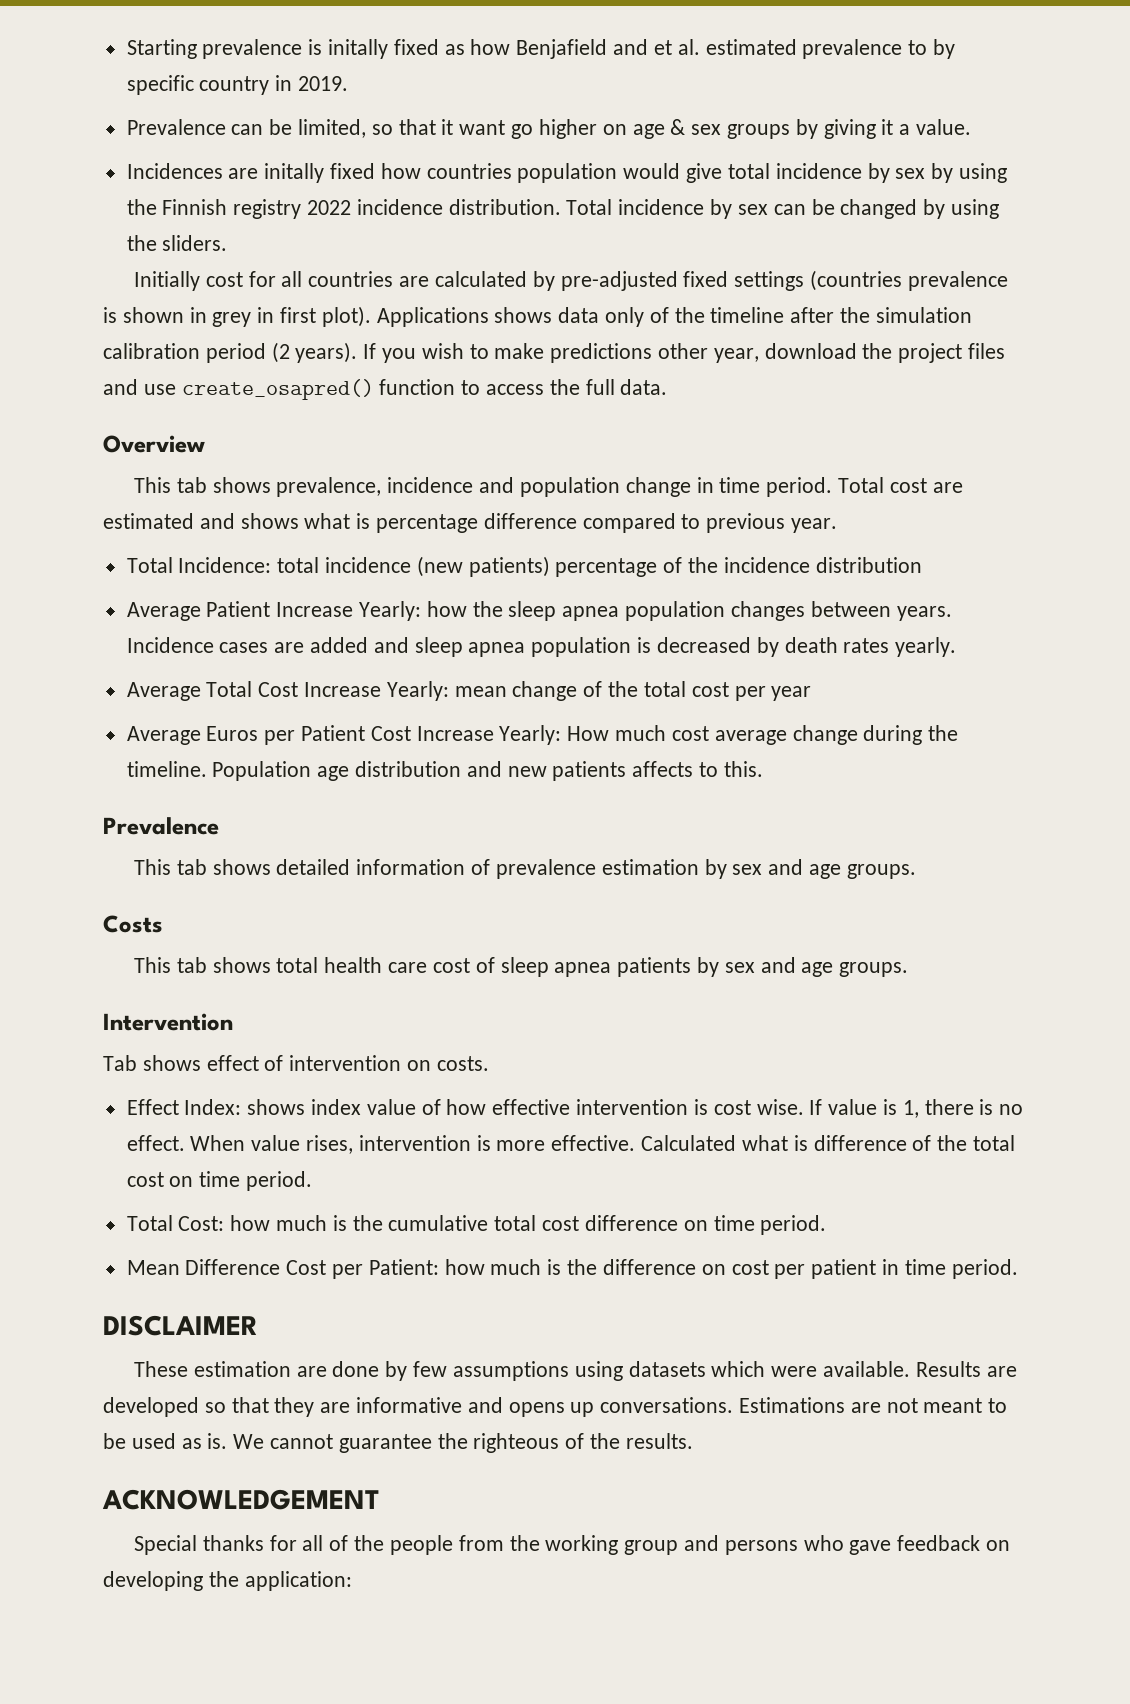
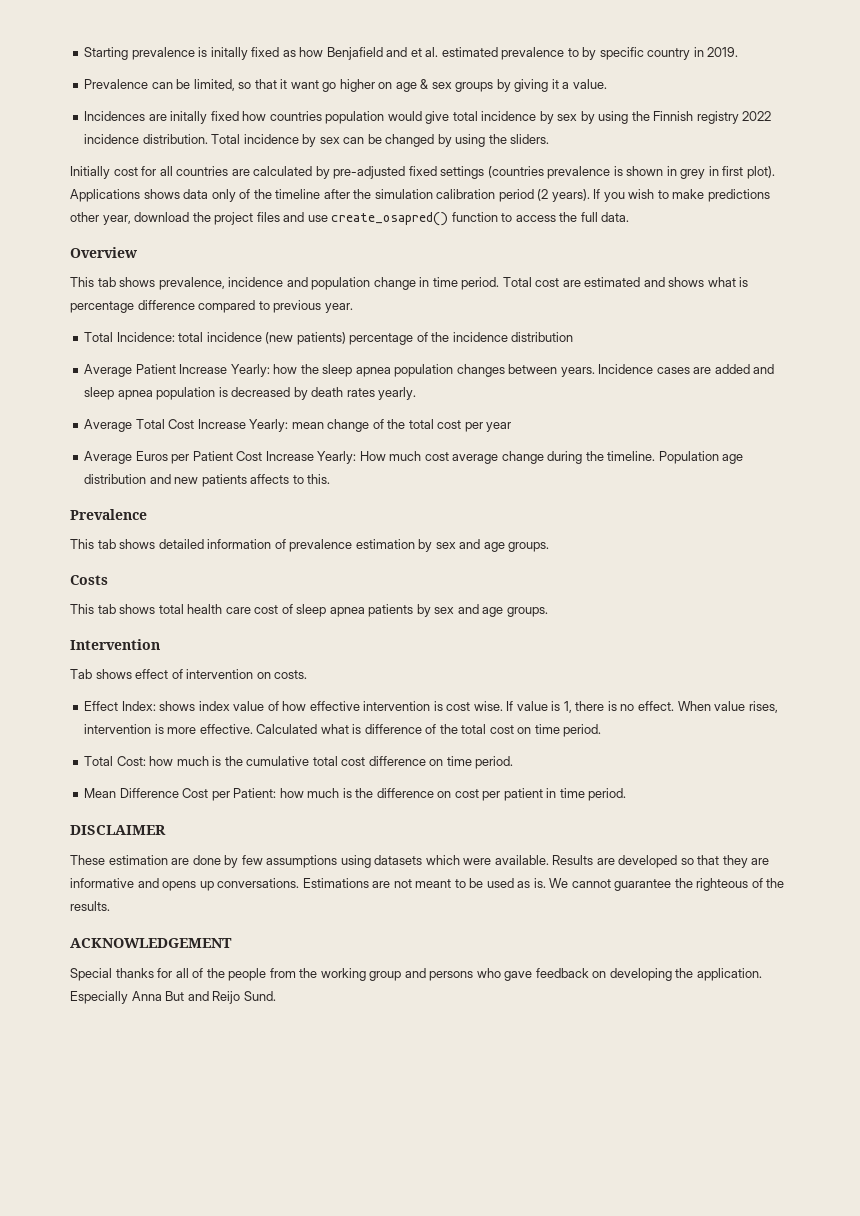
- Special thanks for all of the people from the working group and persons who gave feedback on developing the application:
+ Special thanks for all of the people from the working group and persons who gave feedback on developing the application. Especially Anna But and Reijo Sund.

